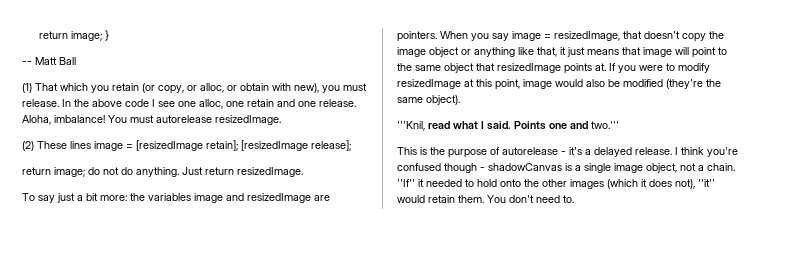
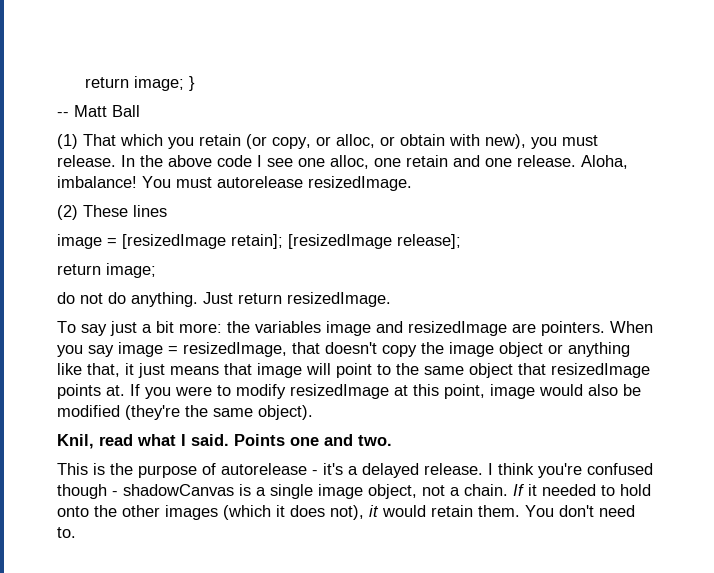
- (2) These lines image = [resizedImage retain]; [resizedImage release];
- return image; do not do anything.
+ (2) These lines
+ image = [resizedImage retain]; [resizedImage release];
+ return image;
+ do not do anything.
- '''Knil, read what I said.
+ Knil, read what I said.
- Points one and two.'''
+ Points one and two.
- ''If'' it needed to hold onto the other images (which it does not), ''it'' would retain them.
+ If it needed to hold onto the other images (which it does not), it would retain them.

